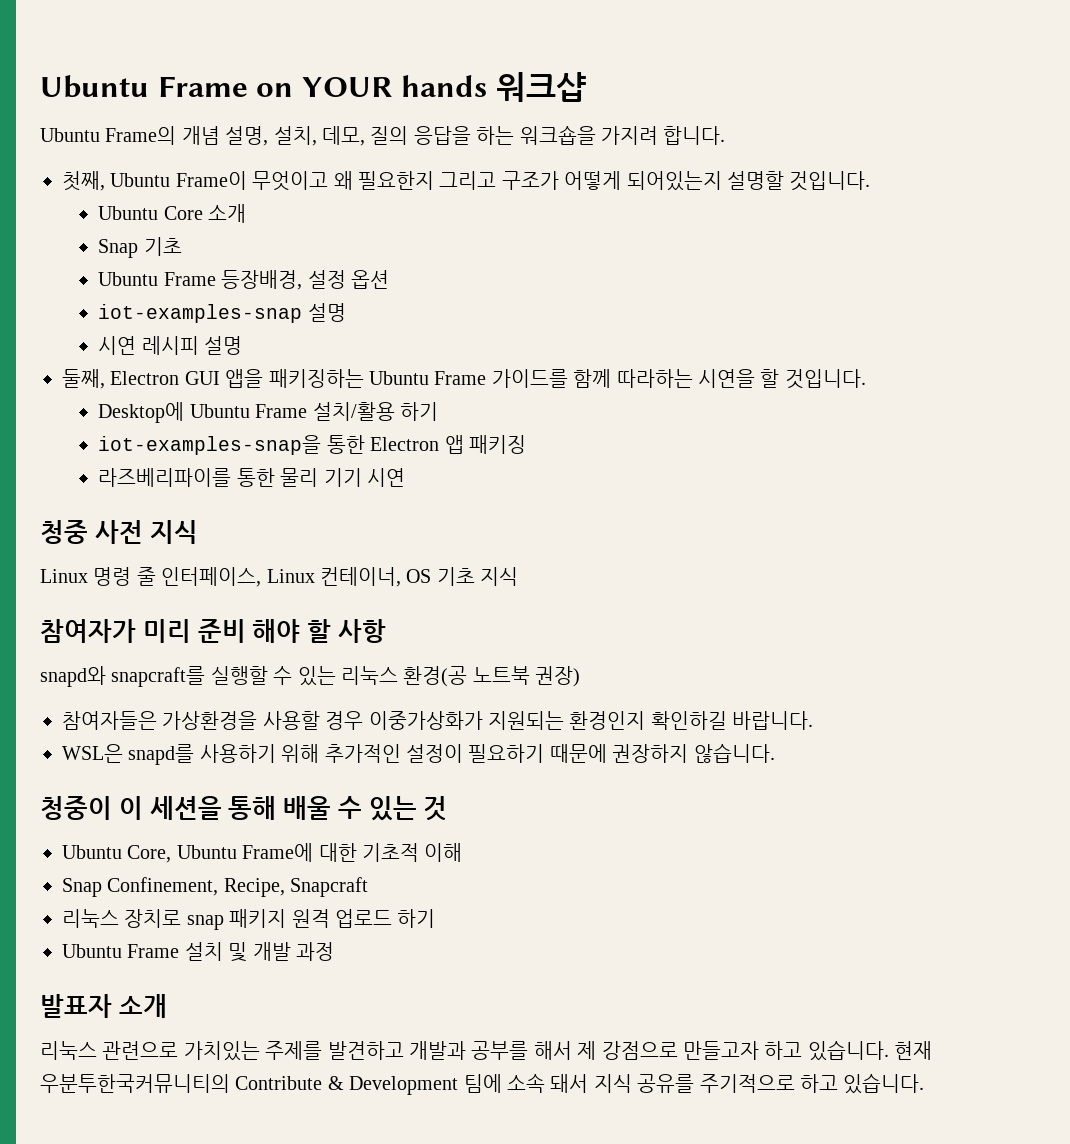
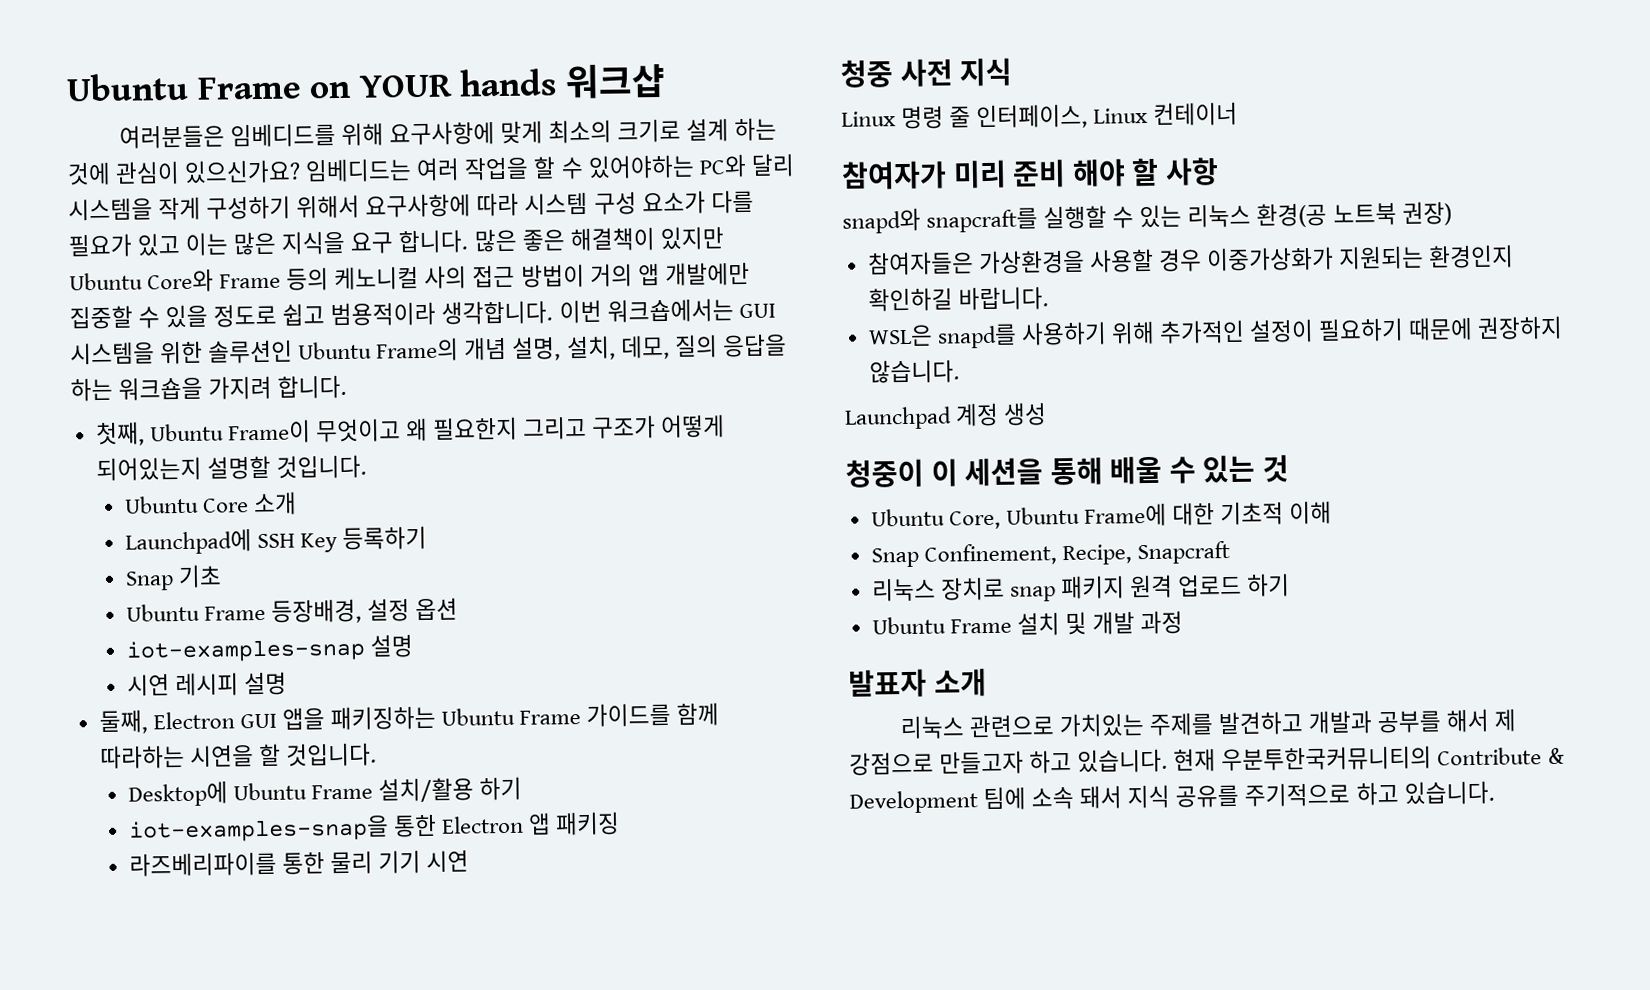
- Ubuntu Frame의 개념 설명, 설치, 데모, 질의 응답을 하는 워크숍을 가지려 합니다.
+ 여러분들은 임베디드를 위해 요구사항에 맞게 최소의 크기로 설계 하는 것에 관심이 있으신가요? 임베디드는 여러 작업을 할 수 있어야하는 PC와 달리 시스템을 작게 구성하기 위해서 요구사항에 따라 시스템 구성 요소가 다를 필요가 있고 이는 많은 지식을 요구 합니다. 많은 좋은 해결책이 있지만 Ubuntu Core와 Frame 등의 케노니컬 사의 접근 방법이 거의 앱 개발에만 집중할 수 있을 정도로 쉽고 범용적이라 생각합니다. 이번 워크숍에서는 GUI 시스템을 위한 솔루션인 Ubuntu Frame의 개념 설명, 설치, 데모, 질의 응답을 하는 워크숍을 가지려 합니다.
+ Launchpad에 SSH Key 등록하기
- Linux 명령 줄 인터페이스, Linux 컨테이너, OS 기초 지식
+ Linux 명령 줄 인터페이스, Linux 컨테이너
+ Launchpad 계정 생성

